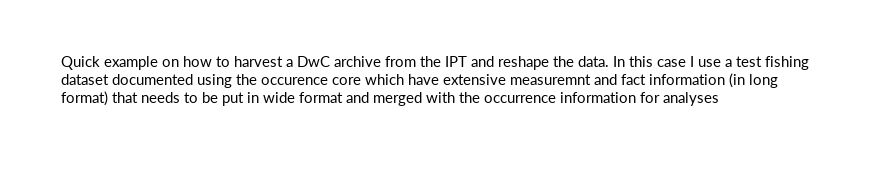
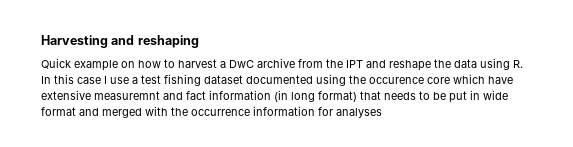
+ Harvesting and reshaping
- Quick example on how to harvest a DwC archive from the IPT and reshape the data. In this case I use a test fishing dataset documented using the occurence core which have extensive measuremnt and fact information (in long format) that needs to be put in wide format and merged with the occurrence information for analyses
+ Quick example on how to harvest a DwC archive from the IPT and reshape the data using R. In this case I use a test fishing dataset documented using the occurence core which have extensive measuremnt and fact information (in long format) that needs to be put in wide format and merged with the occurrence information for analyses

